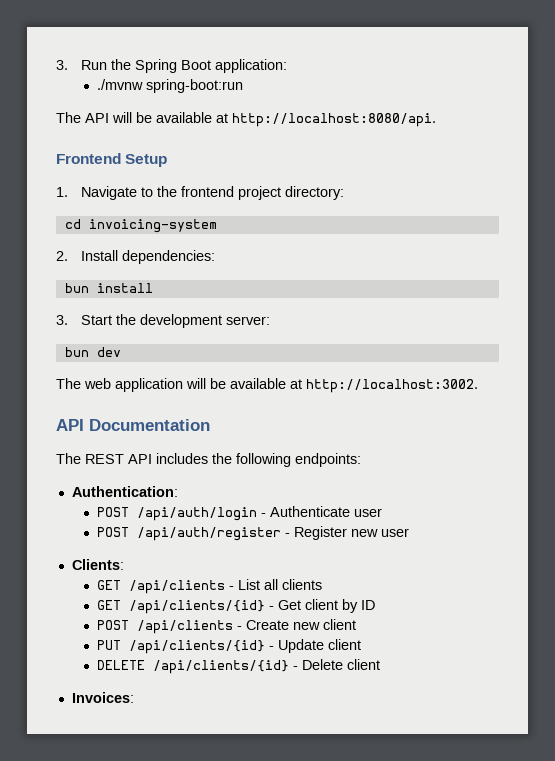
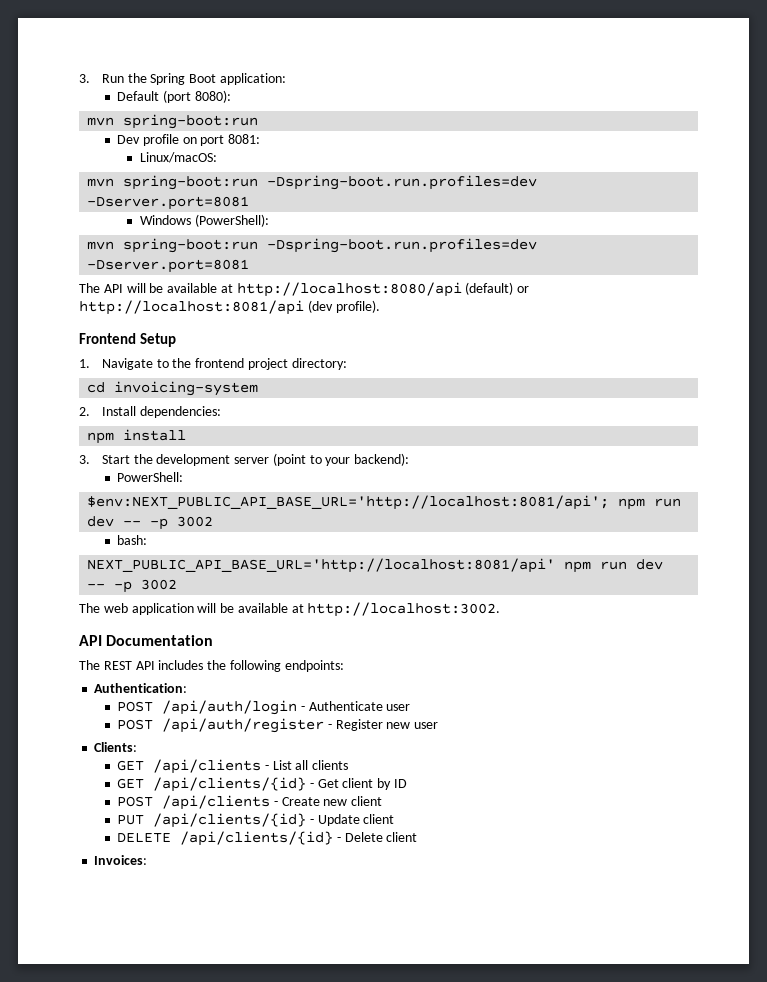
- ./mvnw spring-boot:run
+ Default (port 8080):
+ mvn spring-boot:run
+ Dev profile on port 8081:
+ Linux/macOS:
+ mvn spring-boot:run -Dspring-boot.run.profiles=dev -Dserver.port=8081
+ Windows (PowerShell):
+ mvn spring-boot:run -Dspring-boot.run.profiles=dev -Dserver.port=8081
- The API will be available at http://localhost:8080/api.
+ The API will be available at http://localhost:8080/api (default) or http://localhost:8081/api (dev profile).
- bun install
+ npm install
- 3. Start the development server:
- bun dev
+ 3. Start the development server (point to your backend):
+ PowerShell:
+ $env:NEXT_PUBLIC_API_BASE_URL='http://localhost:8081/api'; npm run dev -- -p 3002
+ bash:
+ NEXT_PUBLIC_API_BASE_URL='http://localhost:8081/api' npm run dev -- -p 3002

